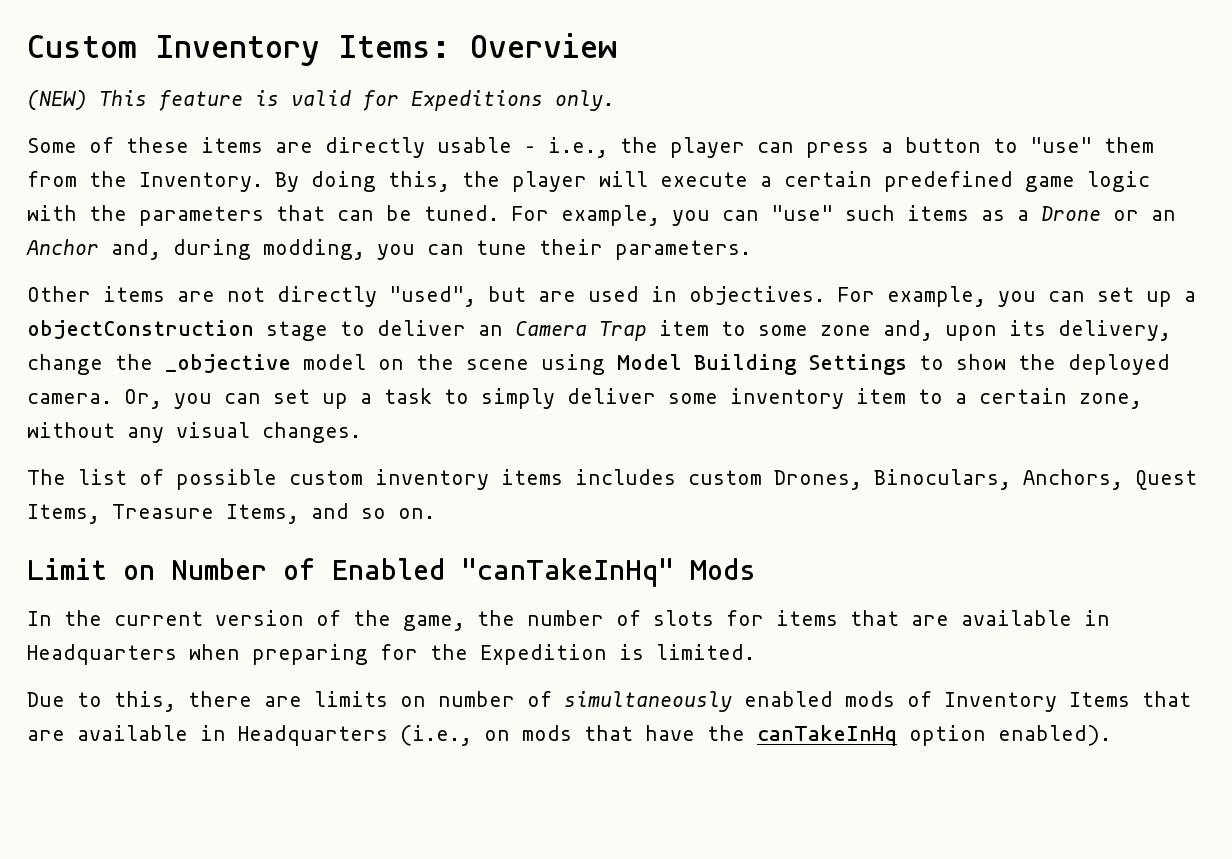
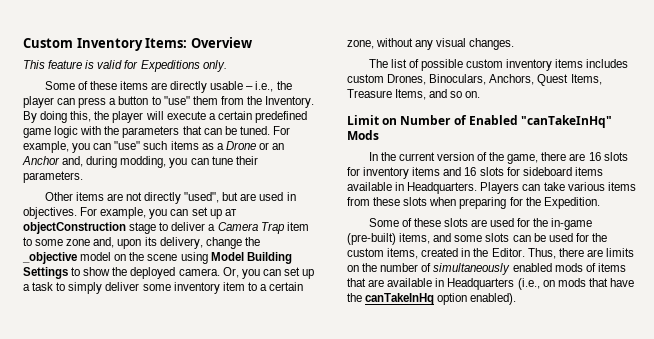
- (NEW) This feature is valid for Expeditions only.
+ This feature is valid for Expeditions only.
- For example, you can set up a objectConstruction stage to deliver an Camera Trap item to some zone and, upon its delivery, change the _objective model on the scene using Model Building Settings to show the deployed camera.
+ For example, you can set up aт objectConstruction stage to deliver a Camera Trap item to some zone and, upon its delivery, change the _objective model on the scene using Model Building Settings to show the deployed camera.
- In the current version of the game, the number of slots for items that are available in Headquarters when preparing for the Expedition is limited.
- Due to this, there are limits on number of simultaneously enabled mods of Inventory Items that are available in Headquarters (i.e., on mods that have the canTakeInHq option enabled).
+ In the current version of the game, there are 16 slots for inventory items and 16 slots for sideboard items available in Headquarters. Players can take various items from these slots when preparing for the Expedition.
+ Some of these slots are used for the in-game (pre-built) items, and some slots can be used for the custom items, created in the Editor. Thus, there are limits on the number of simultaneously enabled mods of items that are available in Headquarters (i.e., on mods that have the canTakeInHq option enabled).

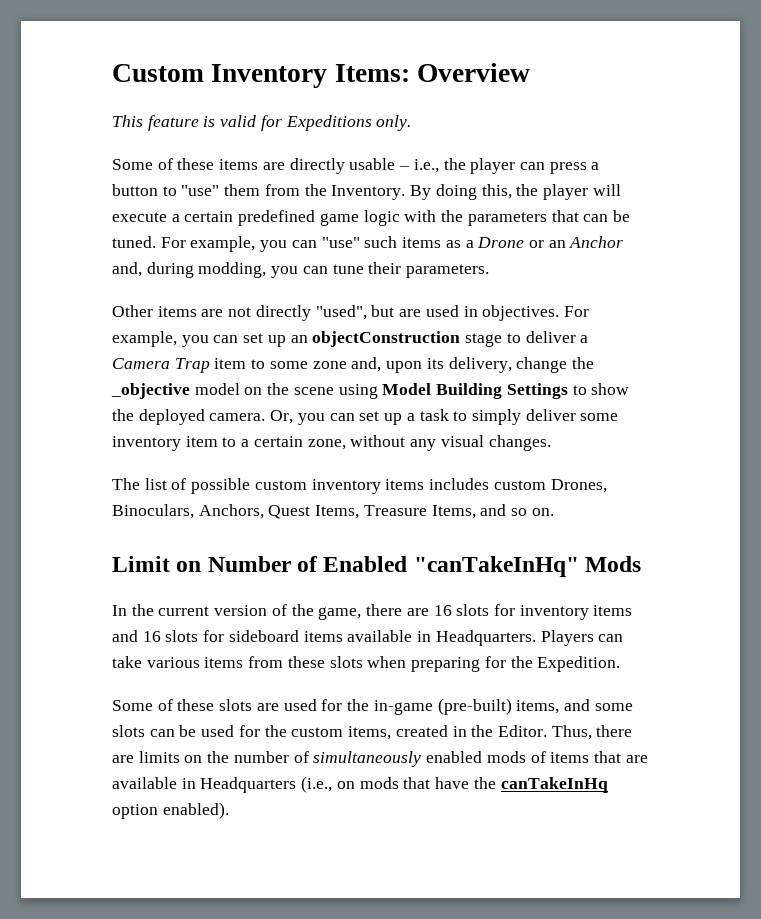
- For example, you can set up aт objectConstruction stage to deliver a Camera Trap item to some zone and, upon its delivery, change the _objective model on the scene using Model Building Settings to show the deployed camera.
+ For example, you can set up an objectConstruction stage to deliver a Camera Trap item to some zone and, upon its delivery, change the _objective model on the scene using Model Building Settings to show the deployed camera.

